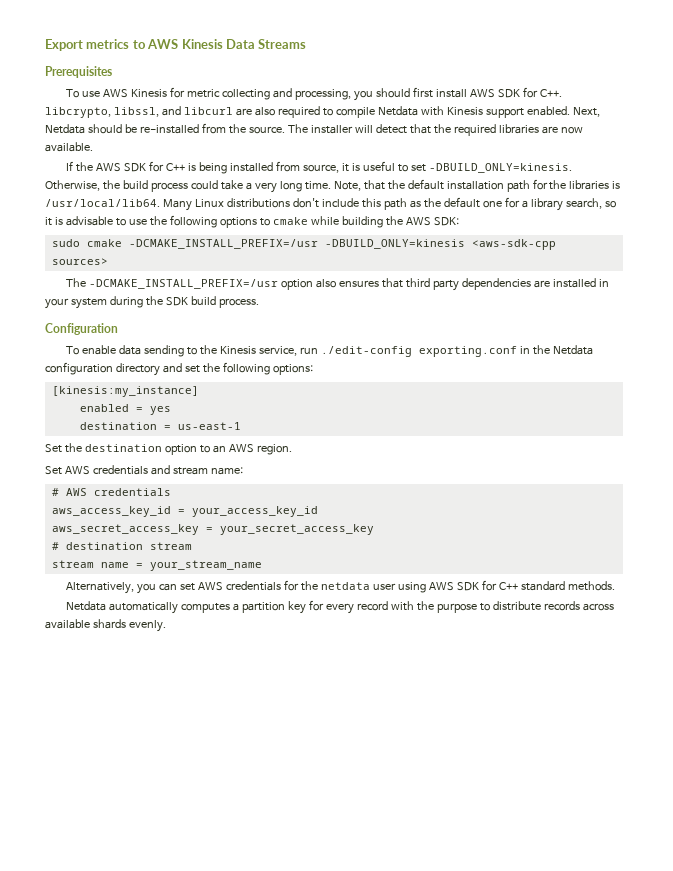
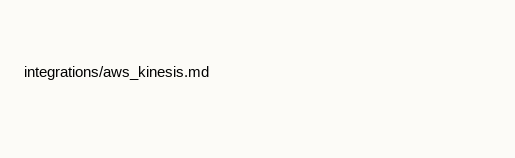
- Export metrics to AWS Kinesis Data Streams
- Prerequisites
- To use AWS Kinesis for metric collecting and processing, you should first install AWS SDK for C++. libcrypto, libssl, and libcurl are also required to compile Netdata with Kinesis support enabled. Next, Netdata should be re-installed from the source. The installer will detect that the required libraries are now available.
- If the AWS SDK for C++ is being installed from source, it is useful to set -DBUILD_ONLY=kinesis. Otherwise, the build process could take a very long time. Note, that the default installation path for the libraries is /usr/local/lib64. Many Linux distributions don't include this path as the default one for a library search, so it is advisable to use the following options to cmake while building the AWS SDK:
- sudo cmake -DCMAKE_INSTALL_PREFIX=/usr -DBUILD_ONLY=kinesis <aws-sdk-cpp sources>
- The -DCMAKE_INSTALL_PREFIX=/usr option also ensures that third party dependencies are installed in your system during the SDK build process.
- Configuration
- To enable data sending to the Kinesis service, run ./edit-config exporting.conf in the Netdata configuration directory and set the following options:
- [kinesis:my_instance]
- enabled = yes
- destination = us-east-1
- Set the destination option to an AWS region.
- Set AWS credentials and stream name:
- # AWS credentials
- aws_access_key_id = your_access_key_id
- aws_secret_access_key = your_secret_access_key
- # destination stream
- stream name = your_stream_name
- Alternatively, you can set AWS credentials for the netdata user using AWS SDK for C++ standard methods.
- Netdata automatically computes a partition key for every record with the purpose to distribute records across available shards evenly.
+ integrations/aws_kinesis.md

